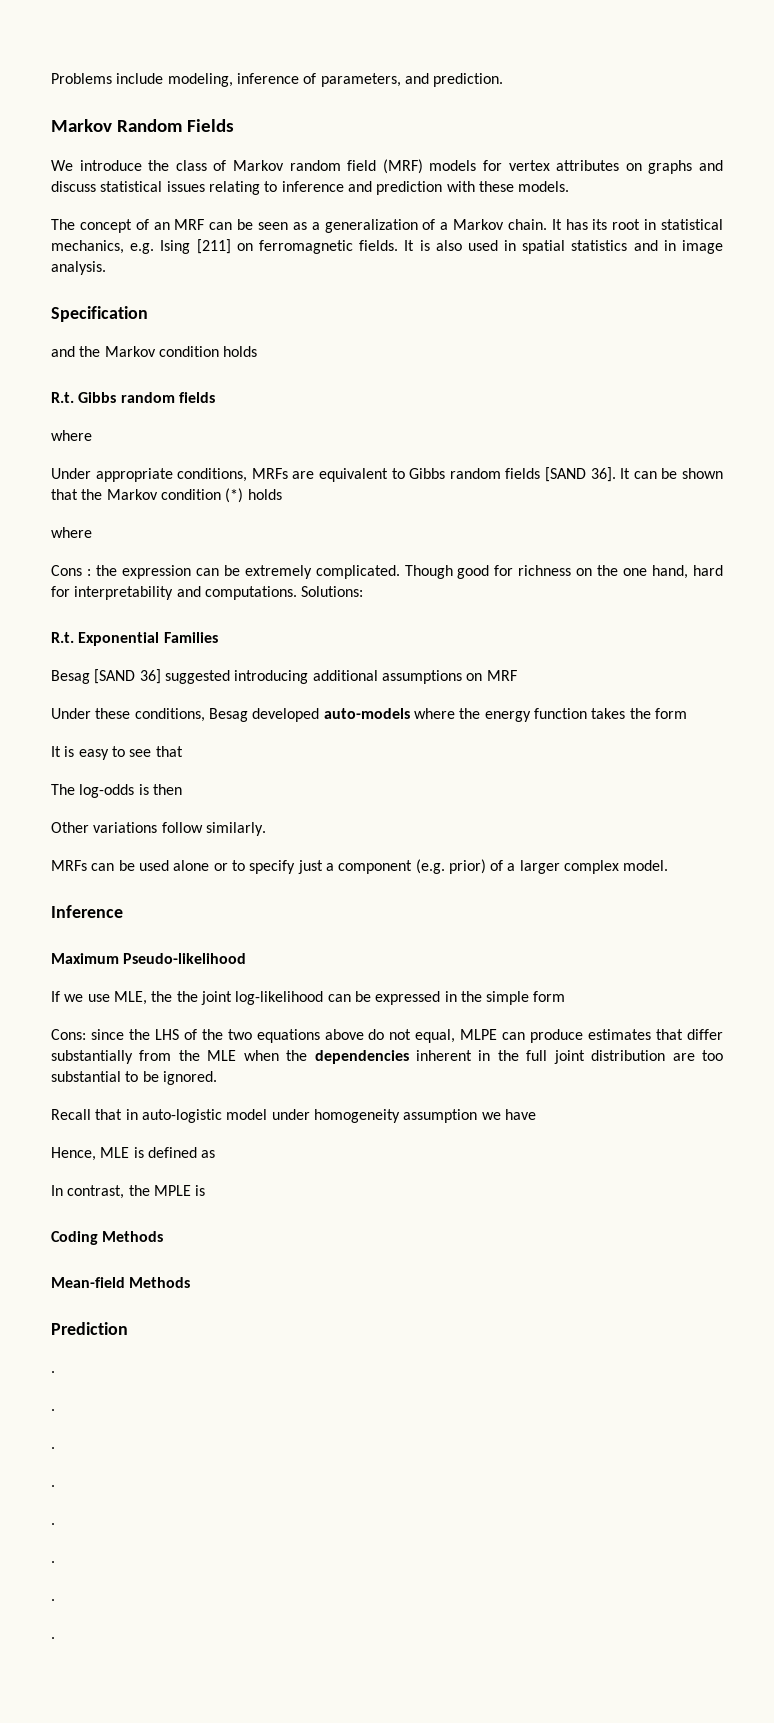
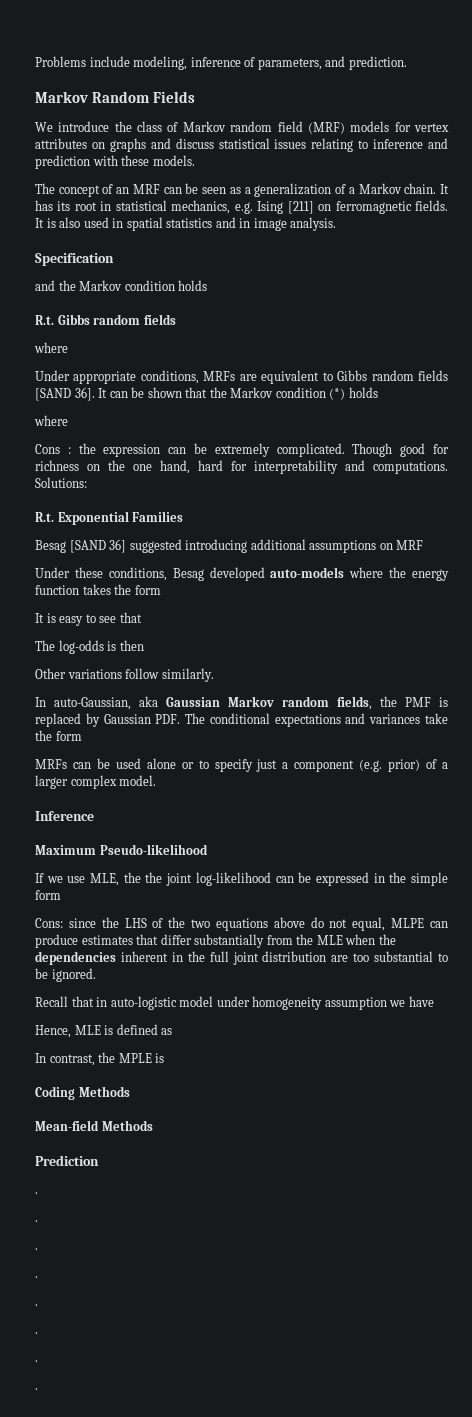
+ In auto-Gaussian, aka Gaussian Markov random fields, the PMF is replaced by Gaussian PDF. The conditional expectations and variances take the form

